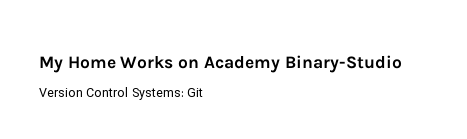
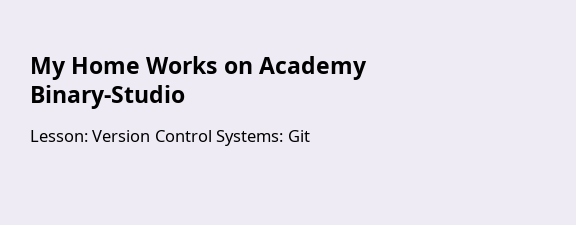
- Version Control Systems: Git
+ Lesson: Version Control Systems: Git

